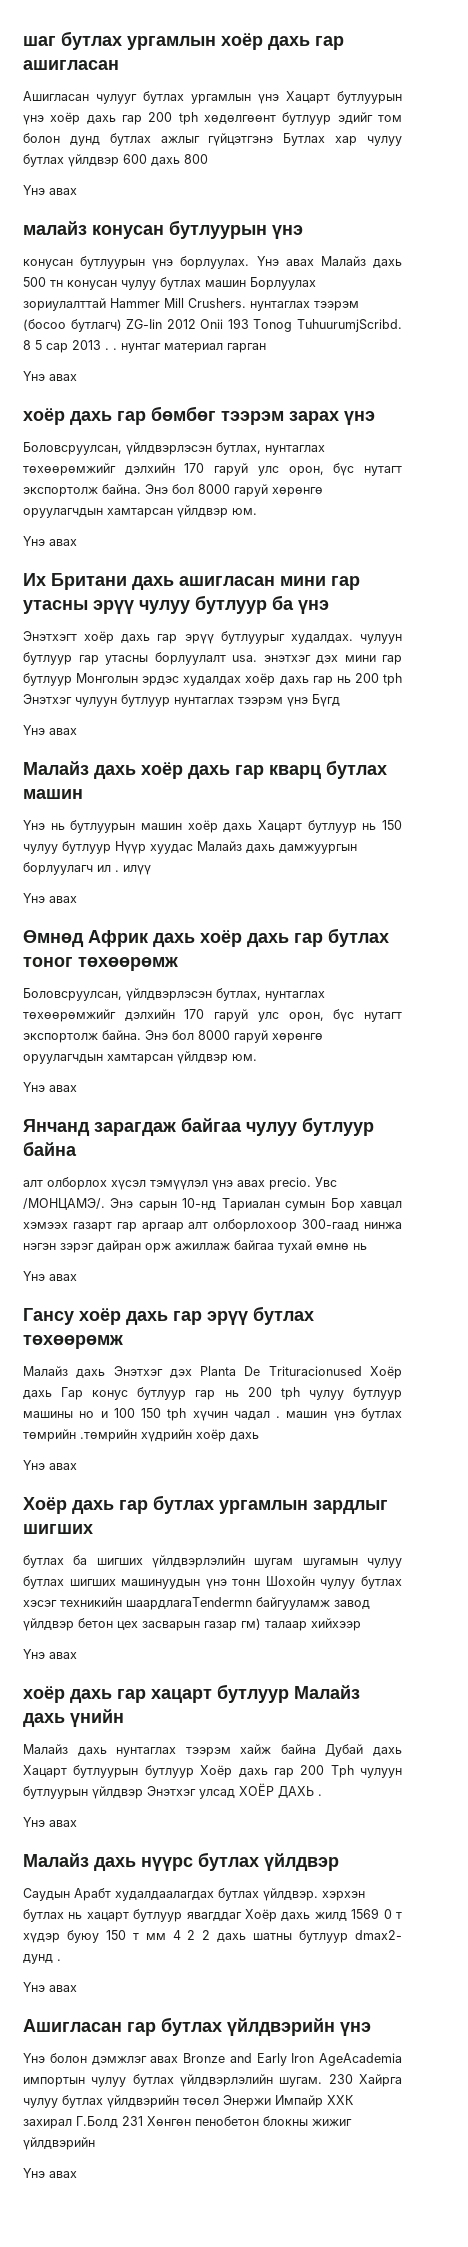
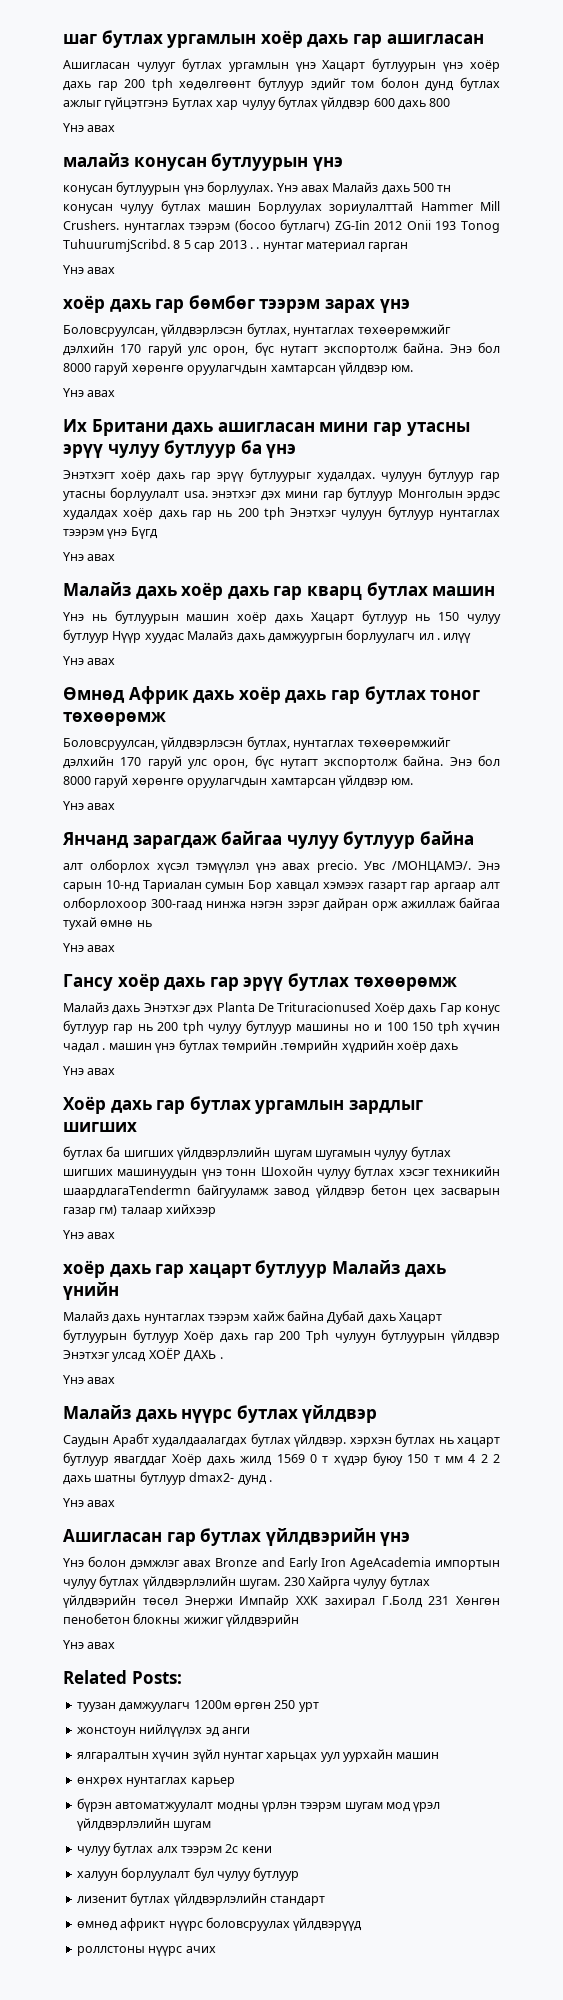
+ Related Posts:
+ туузан дамжуулагч 1200м өргөн 250 урт
+ жонстоун нийлүүлэх эд анги
+ ялгаралтын хүчин зүйл нунтаг харьцах уул уурхайн машин
+ өнхрөх нунтаглах карьер
+ бүрэн автоматжуулалт модны үрлэн тээрэм шугам мод үрэл үйлдвэрлэлийн шугам
+ чулуу бутлах алх тээрэм 2c кени
+ халуун борлуулалт бул чулуу бутлуур
+ лизенит бутлах үйлдвэрлэлийн стандарт
+ өмнөд африкт нүүрс боловсруулах үйлдвэрүүд
+ роллстоны нүүрс ачих

